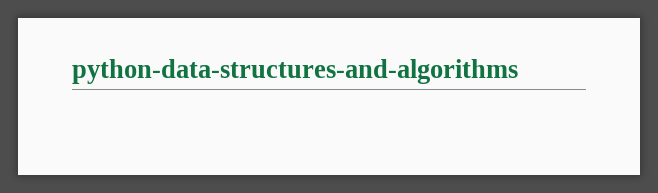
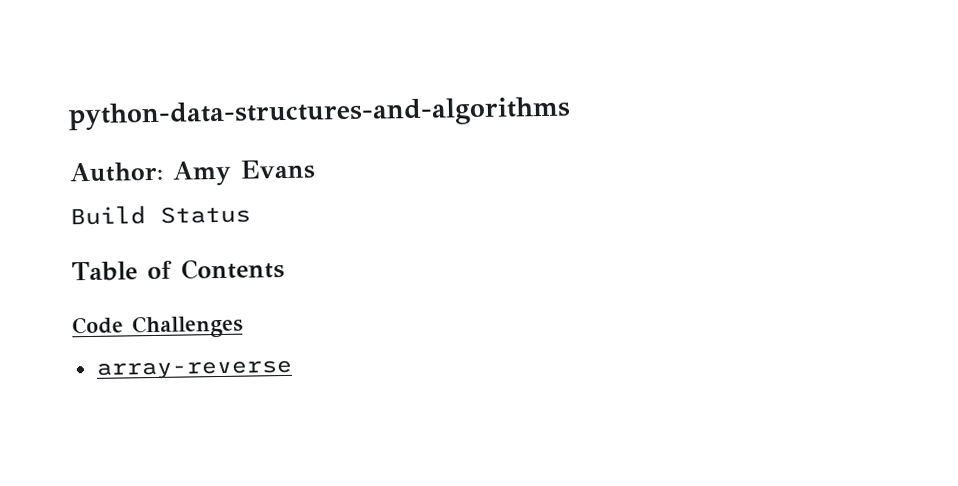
+ Author: Amy Evans
+ Build Status
+ Table of Contents
+ Code Challenges
+ array-reverse

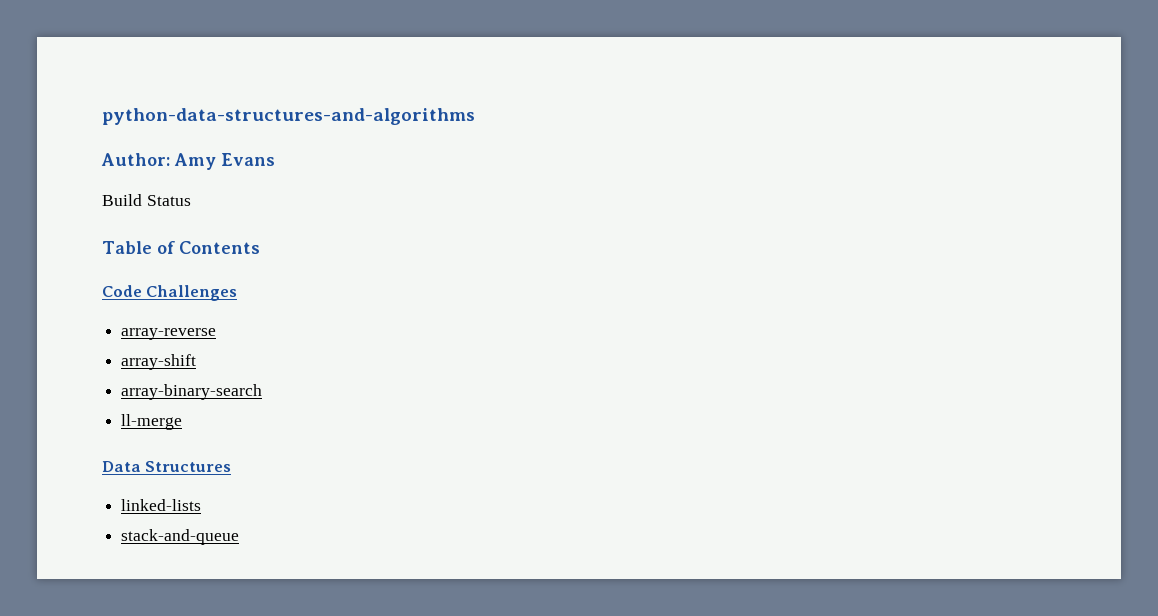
+ array-shift
+ array-binary-search
+ ll-merge
+ Data Structures
+ linked-lists
+ stack-and-queue

